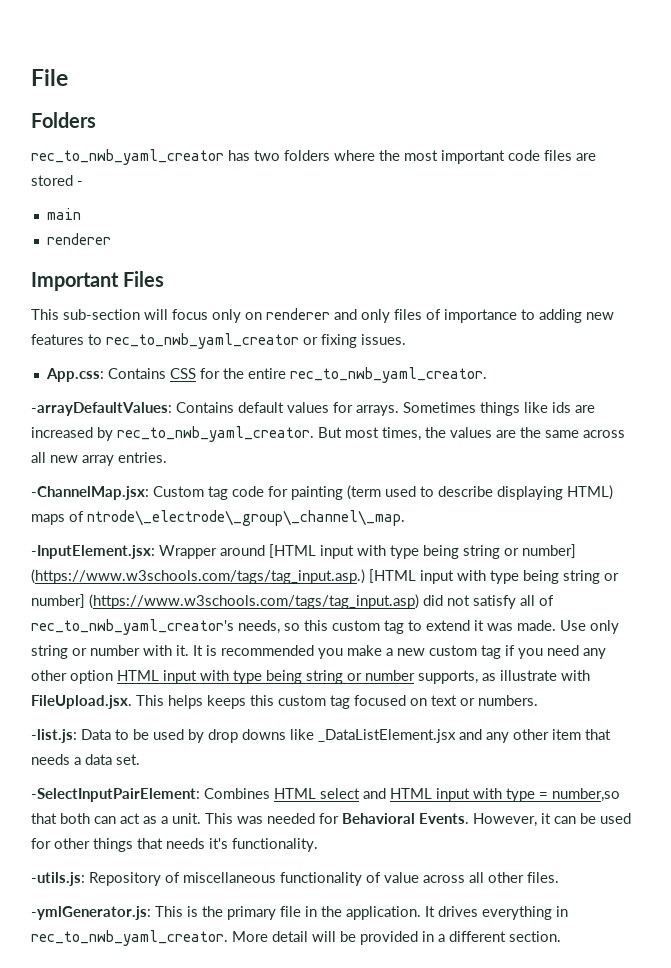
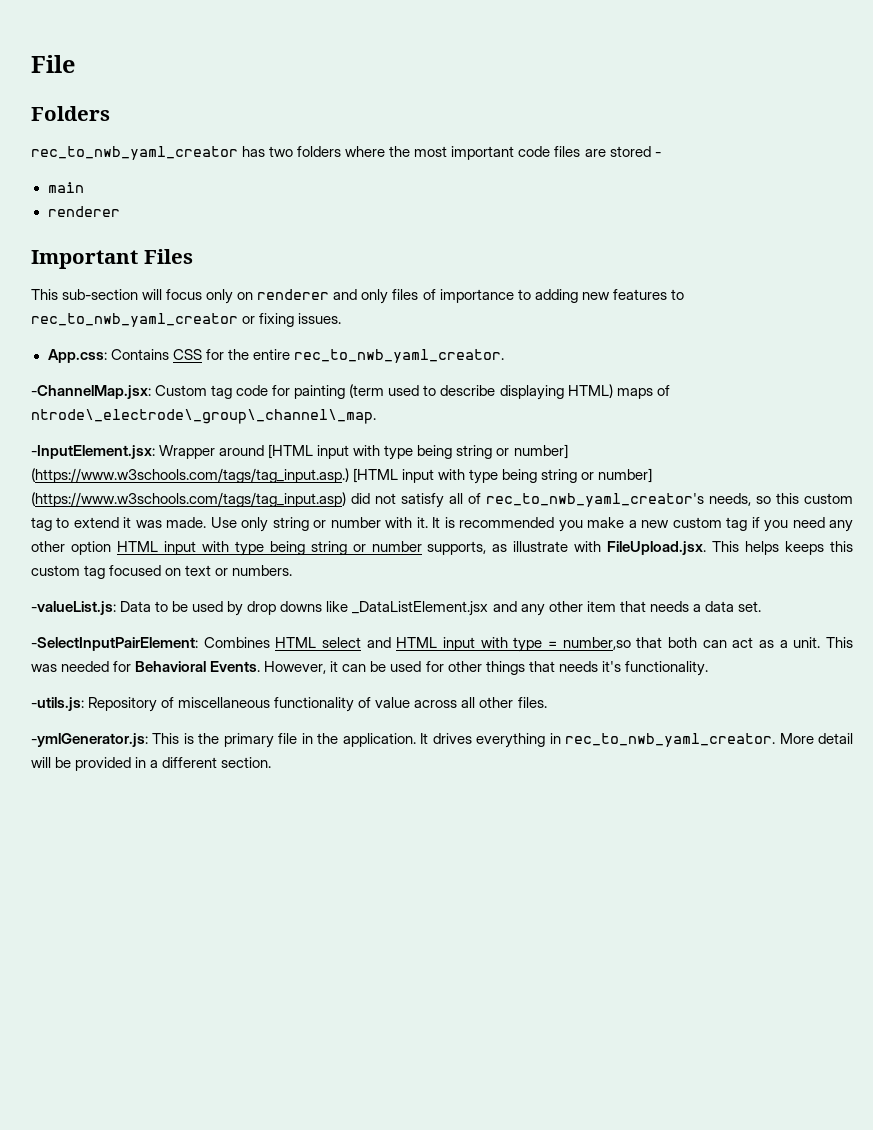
- -arrayDefaultValues: Contains default values for arrays. Sometimes things like ids are increased by rec_to_nwb_yaml_creator. But most times, the values are the same across all new array entries.
- -list.js: Data to be used by drop downs like _DataListElement.jsx and any other item that needs a data set.
+ -valueList.js: Data to be used by drop downs like _DataListElement.jsx and any other item that needs a data set.

